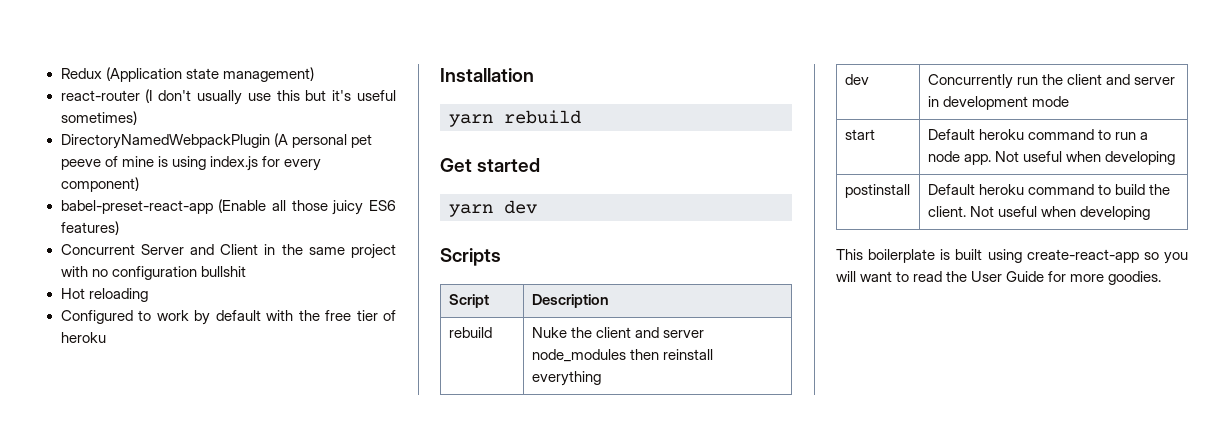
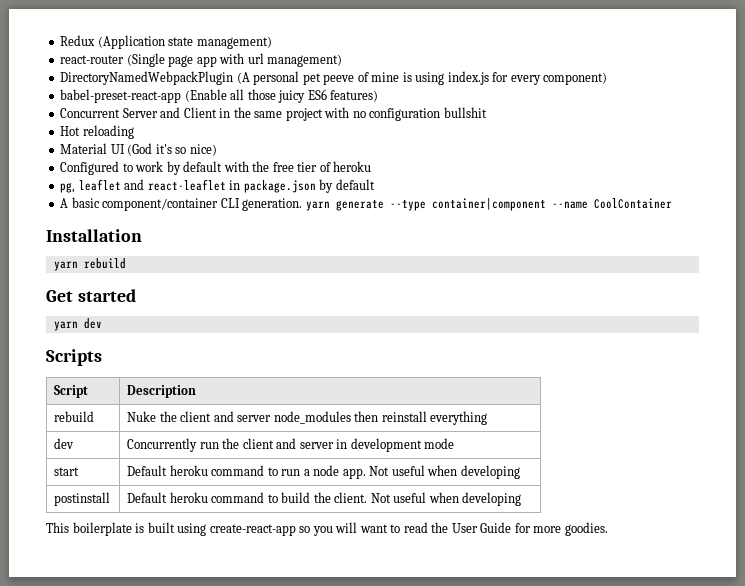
- react-router (I don't usually use this but it's useful sometimes)
+ react-router (Single page app with url management)
+ Material UI (God it's so nice)
+ pg, leaflet and react-leaflet in package.json by default
+ A basic component/container CLI generation. yarn generate --type container|component --name CoolContainer

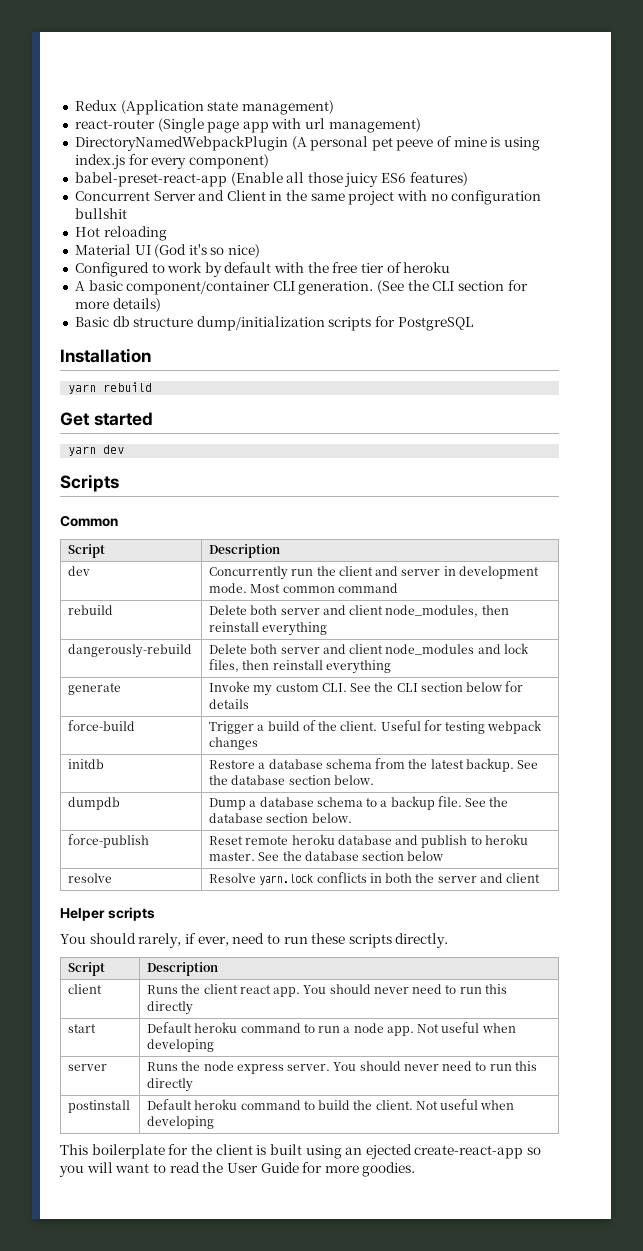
- pg, leaflet and react-leaflet in package.json by default
- A basic component/container CLI generation. yarn generate --type container|component --name CoolContainer
+ A basic component/container CLI generation. (See the CLI section for more details)
+ Basic db structure dump/initialization scripts for PostgreSQL
+ Common
  Script | Description
- rebuild | Nuke the client and server node_modules then reinstall everything
- dev | Concurrently run the client and server in development mode
+ dev | Concurrently run the client and server in development mode. Most common command
+ rebuild | Delete both server and client node_modules, then reinstall everything
+ dangerously-rebuild | Delete both server and client node_modules and lock files, then reinstall everything
+ generate | Invoke my custom CLI. See the CLI section below for details
+ force-build | Trigger a build of the client. Useful for testing webpack changes
+ initdb | Restore a database schema from the latest backup. See the database section below.
+ dumpdb | Dump a database schema to a backup file. See the database section below.
+ force-publish | Reset remote heroku database and publish to heroku master. See the database section below
+ resolve | Resolve yarn.lock conflicts in both the server and client
+ Helper scripts
+ You should rarely, if ever, need to run these scripts directly.
+ Script | Description
+ client | Runs the client react app. You should never need to run this directly
+ server | Runs the node express server. You should never need to run this directly
- This boilerplate is built using create-react-app so you will want to read the User Guide for more goodies.
+ This boilerplate for the client is built using an ejected create-react-app so you will want to read the User Guide for more goodies.

